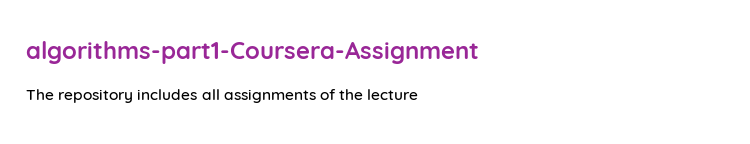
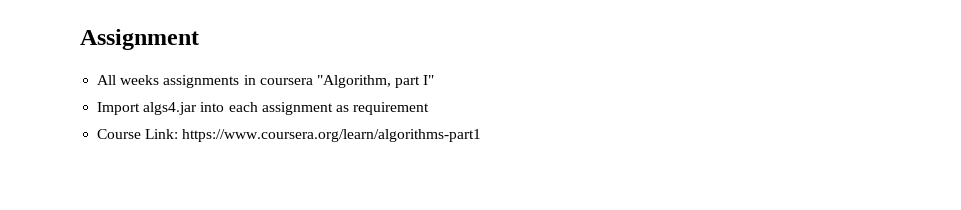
- algorithms-part1-Coursera-Assignment
- The repository includes all assignments of the lecture
+ Assignment
+ All weeks assignments in coursera "Algorithm, part I"
+ Import algs4.jar into each assignment as requirement
+ Course Link: https://www.coursera.org/learn/algorithms-part1

